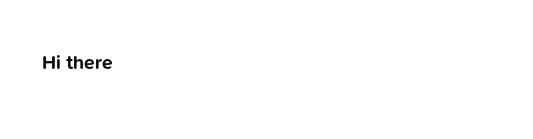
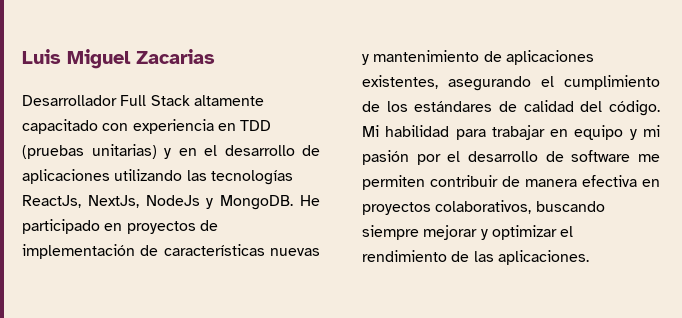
- Hi there
+ Luis Miguel Zacarias
+ Desarrollador Full Stack altamente capacitado con experiencia en TDD (pruebas unitarias) y en el desarrollo de aplicaciones utilizando las tecnologías ReactJs, NextJs, NodeJs y MongoDB. He participado en proyectos de implementación de características nuevas y mantenimiento de aplicaciones existentes, asegurando el cumplimiento de los estándares de calidad del código. Mi habilidad para trabajar en equipo y mi pasión por el desarrollo de software me permiten contribuir de manera efectiva en proyectos colaborativos, buscando siempre mejorar y optimizar el rendimiento de las aplicaciones.

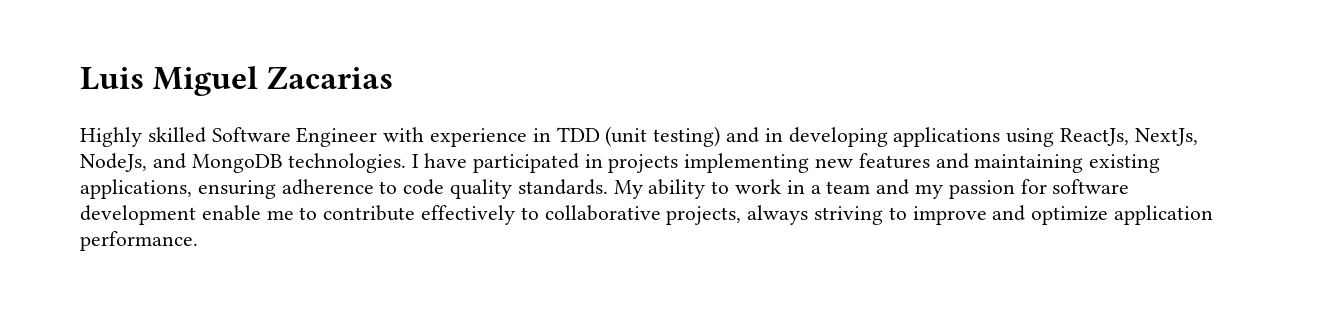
- Desarrollador Full Stack altamente capacitado con experiencia en TDD (pruebas unitarias) y en el desarrollo de aplicaciones utilizando las tecnologías ReactJs, NextJs, NodeJs y MongoDB. He participado en proyectos de implementación de características nuevas y mantenimiento de aplicaciones existentes, asegurando el cumplimiento de los estándares de calidad del código. Mi habilidad para trabajar en equipo y mi pasión por el desarrollo de software me permiten contribuir de manera efectiva en proyectos colaborativos, buscando siempre mejorar y optimizar el rendimiento de las aplicaciones.
+ Highly skilled Software Engineer with experience in TDD (unit testing) and in developing applications using ReactJs, NextJs, NodeJs, and MongoDB technologies. I have participated in projects implementing new features and maintaining existing applications, ensuring adherence to code quality standards. My ability to work in a team and my passion for software development enable me to contribute effectively to collaborative projects, always striving to improve and optimize application performance.

